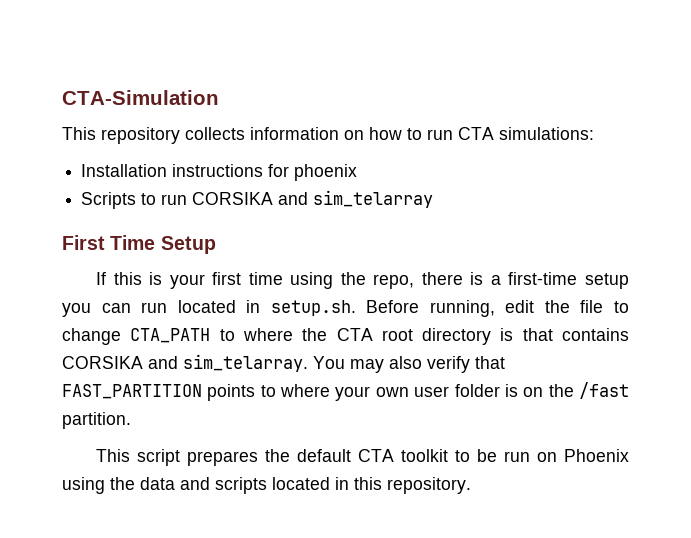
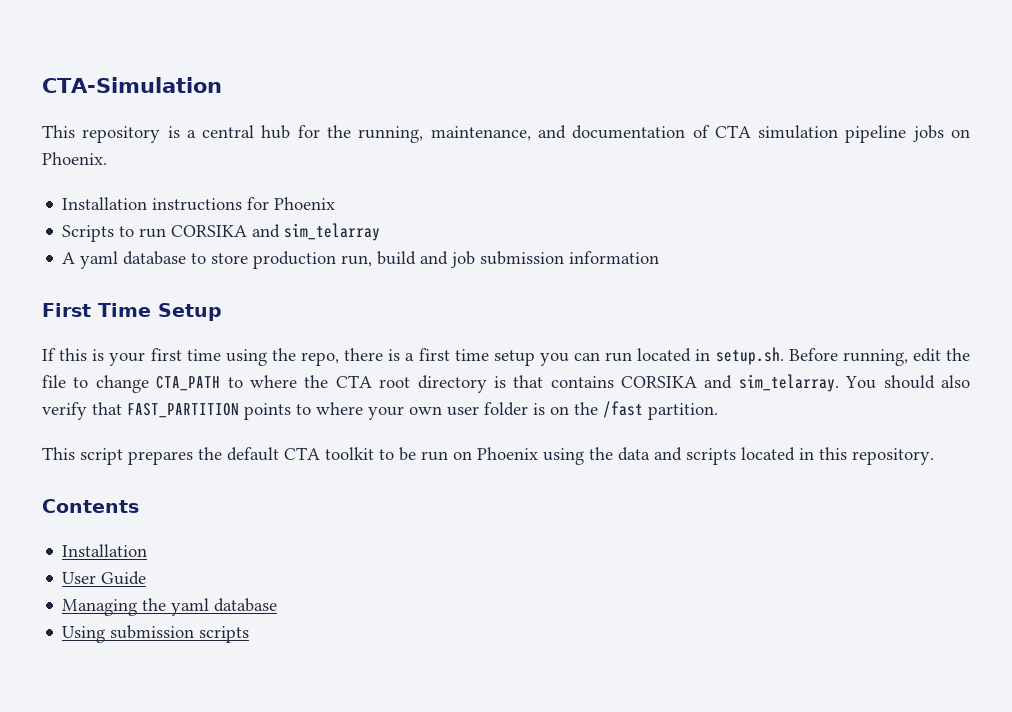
- This repository collects information on how to run CTA simulations:
+ This repository is a central hub for the running, maintenance, and documentation of CTA simulation pipeline jobs on Phoenix.
- Installation instructions for phoenix
+ Installation instructions for Phoenix
+ A yaml database to store production run, build and job submission information
- If this is your first time using the repo, there is a first-time setup you can run located in setup.sh. Before running, edit the file to change CTA_PATH to where the CTA root directory is that contains CORSIKA and sim_telarray.
+ If this is your first time using the repo, there is a first time setup you can run located in setup.sh. Before running, edit the file to change CTA_PATH to where the CTA root directory is that contains CORSIKA and sim_telarray.
- You may also verify that FAST_PARTITION points to where your own user folder is on the /fast partition.
+ You should also verify that FAST_PARTITION points to where your own user folder is on the /fast partition.
+ Contents
+ Installation
+ User Guide
+ Managing the yaml database
+ Using submission scripts

